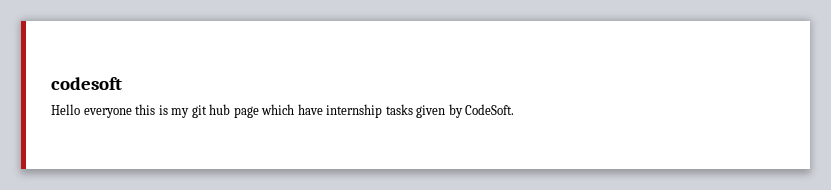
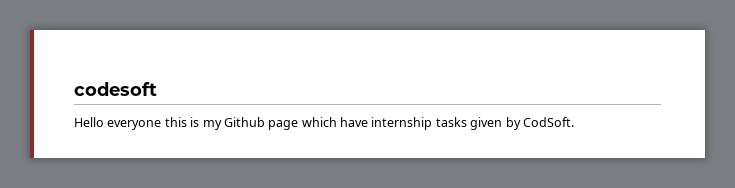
- Hello everyone this is my git hub page which have internship tasks given by CodeSoft.
+ Hello everyone this is my Github page which have internship tasks given by CodSoft.

